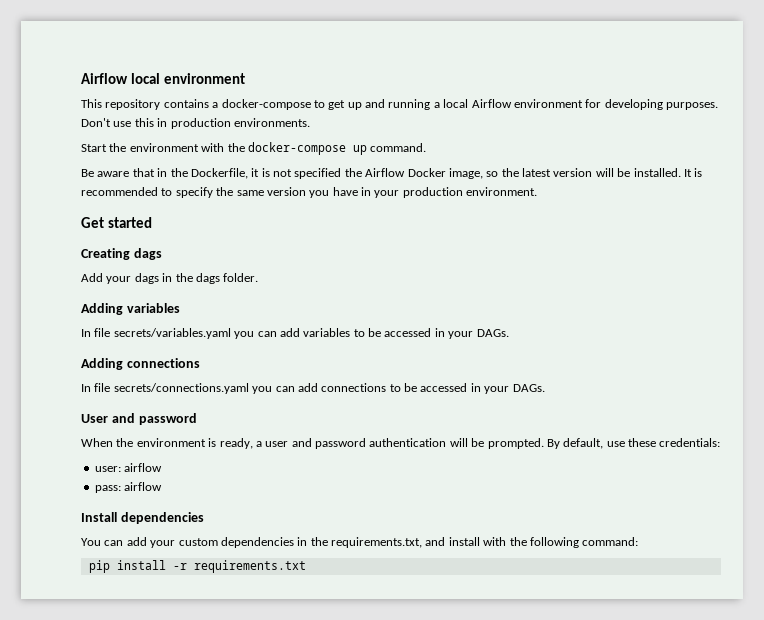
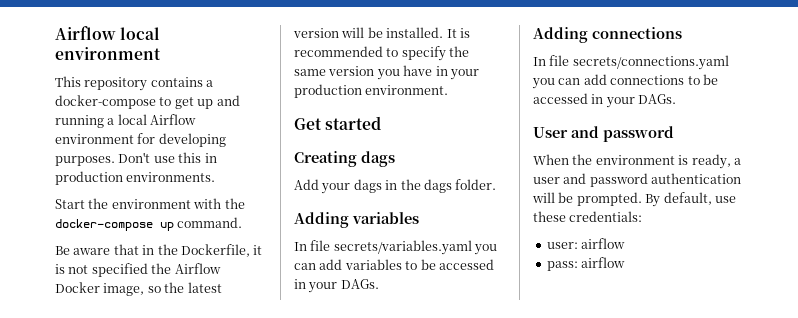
- Install dependencies
- You can add your custom dependencies in the requirements.txt, and install with the following command:
- pip install -r requirements.txt

